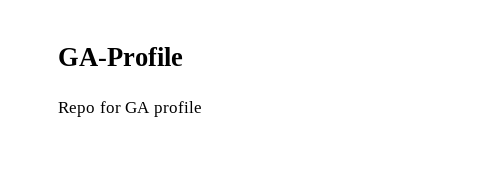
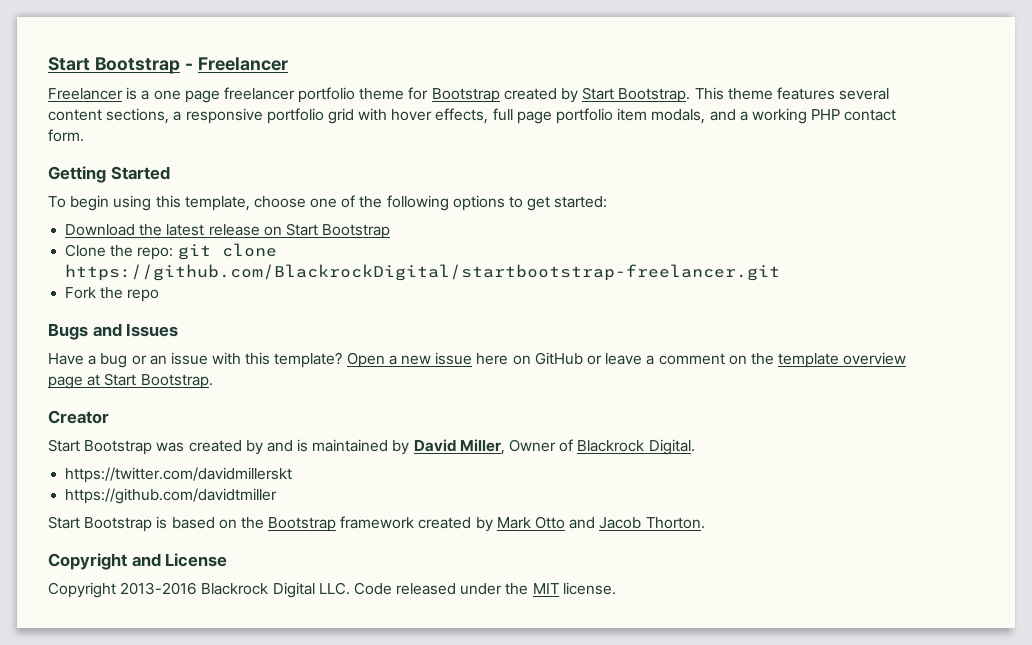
- GA-Profile
- Repo for GA profile
+ Start Bootstrap - Freelancer
+ Freelancer is a one page freelancer portfolio theme for Bootstrap created by Start Bootstrap. This theme features several content sections, a responsive portfolio grid with hover effects, full page portfolio item modals, and a working PHP contact form.
+ Getting Started
+ To begin using this template, choose one of the following options to get started:
+ Download the latest release on Start Bootstrap
+ Clone the repo: git clone https://github.com/BlackrockDigital/startbootstrap-freelancer.git
+ Fork the repo
+ Bugs and Issues
+ Have a bug or an issue with this template? Open a new issue here on GitHub or leave a comment on the template overview page at Start Bootstrap.
+ Creator
+ Start Bootstrap was created by and is maintained by David Miller, Owner of Blackrock Digital.
+ https://twitter.com/davidmillerskt
+ https://github.com/davidtmiller
+ Start Bootstrap is based on the Bootstrap framework created by Mark Otto and Jacob Thorton.
+ Copyright and License
+ Copyright 2013-2016 Blackrock Digital LLC. Code released under the MIT license.

